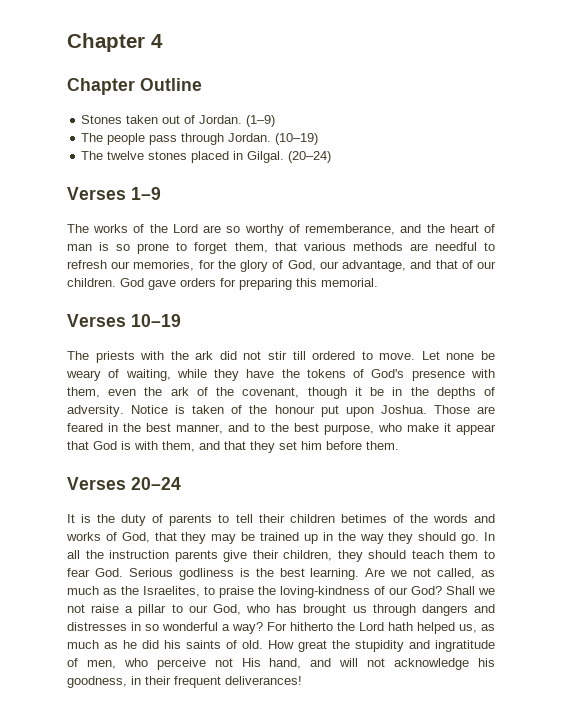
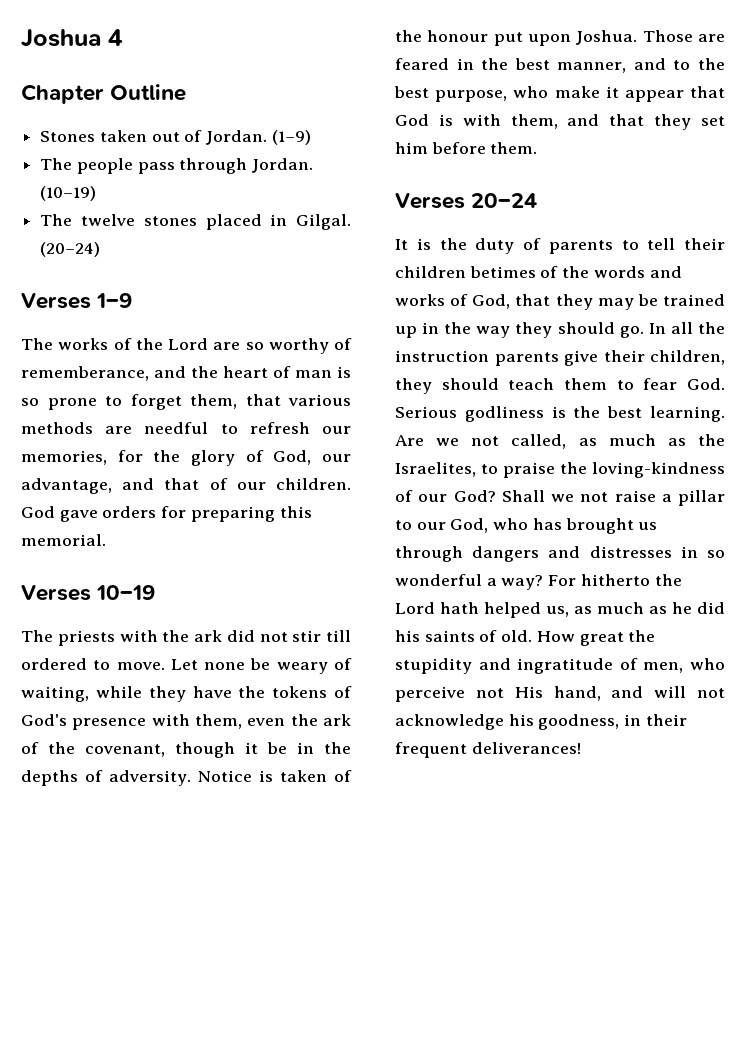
- Chapter 4
+ Joshua 4

